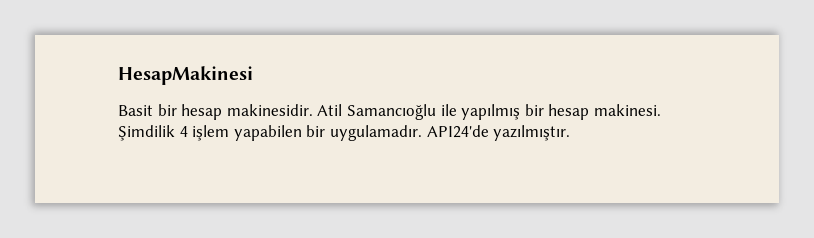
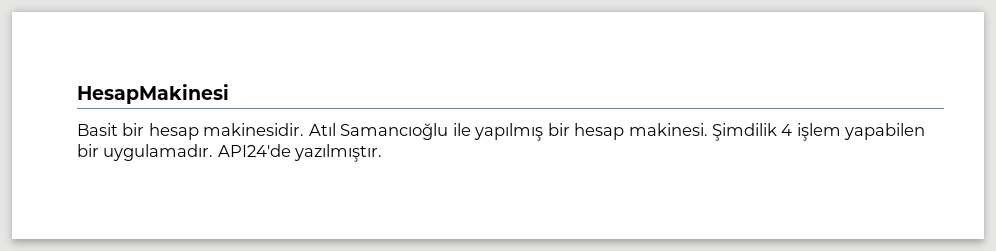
- Atil Samancıoğlu ile yapılmış bir hesap makinesi.
+ Atıl Samancıoğlu ile yapılmış bir hesap makinesi.

